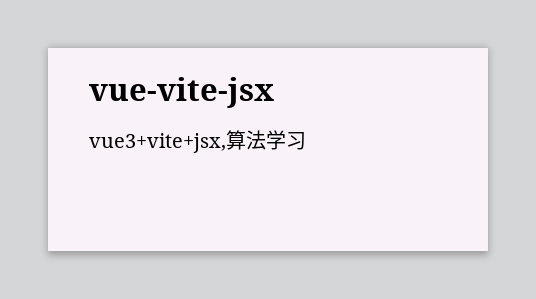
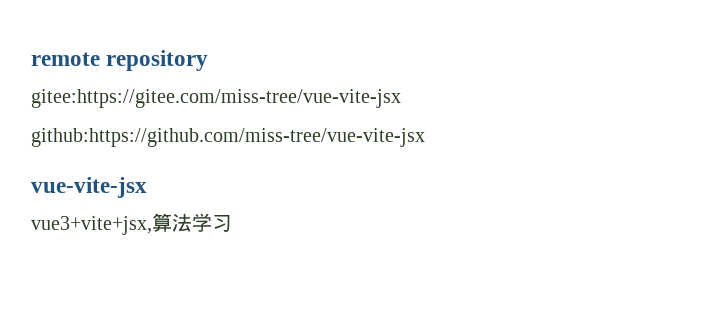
+ remote repository
+ gitee:https://gitee.com/miss-tree/vue-vite-jsx
+ github:https://github.com/miss-tree/vue-vite-jsx

